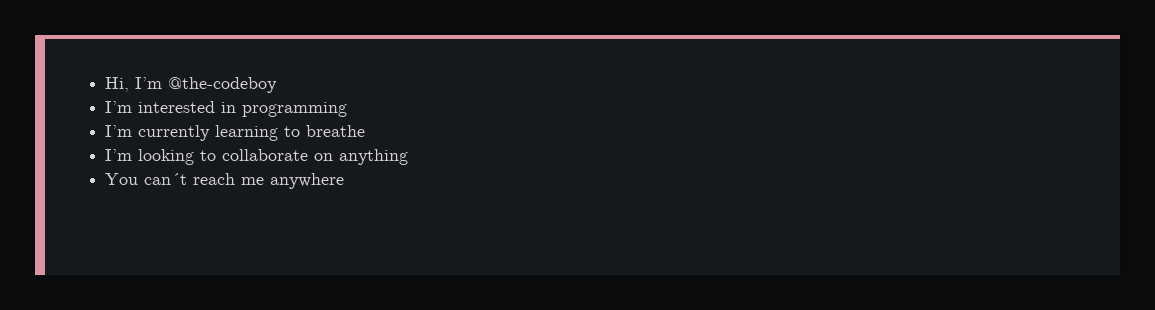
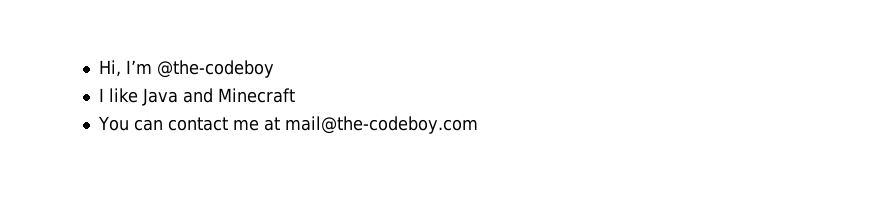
- I’m interested in programming
- I’m currently learning to breathe
- I’m looking to collaborate on anything
- You can´t reach me anywhere
+ I like Java and Minecraft
+ You can contact me at mail@the-codeboy.com

